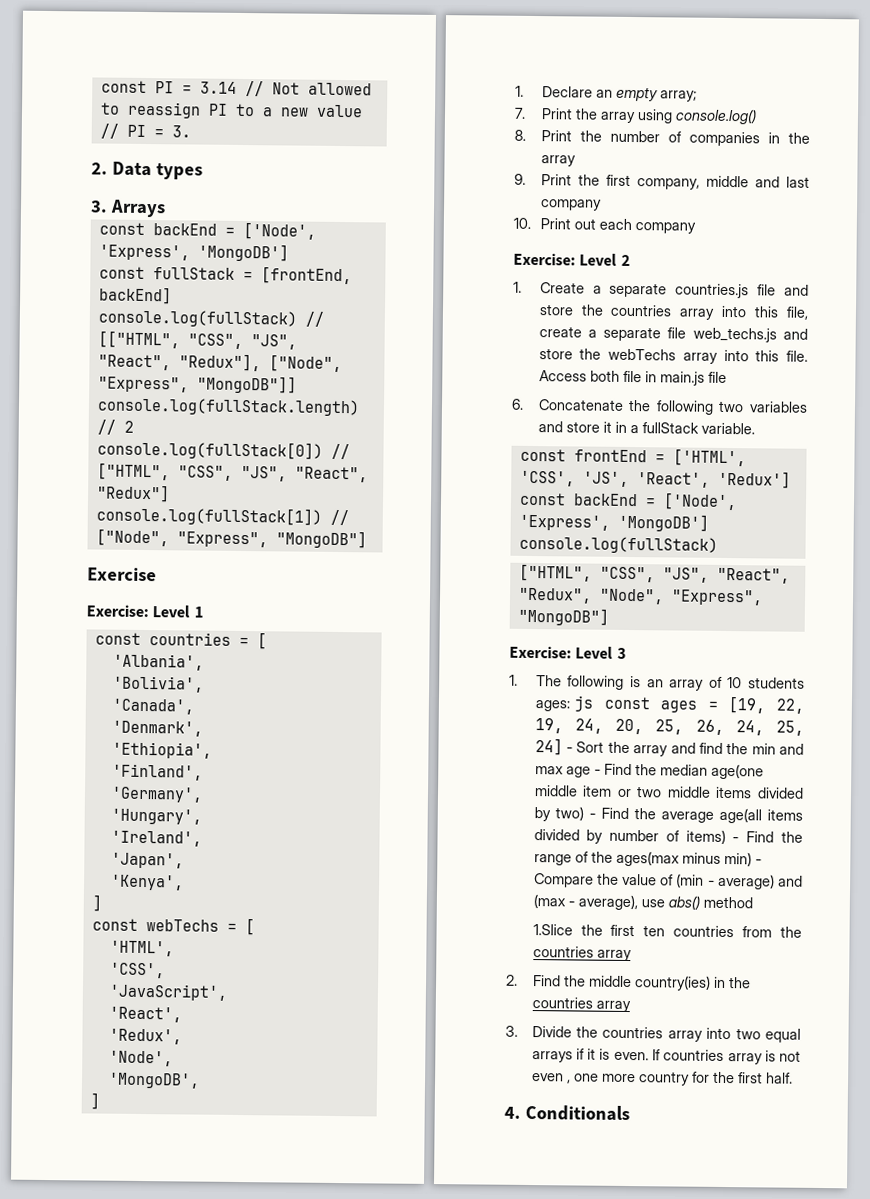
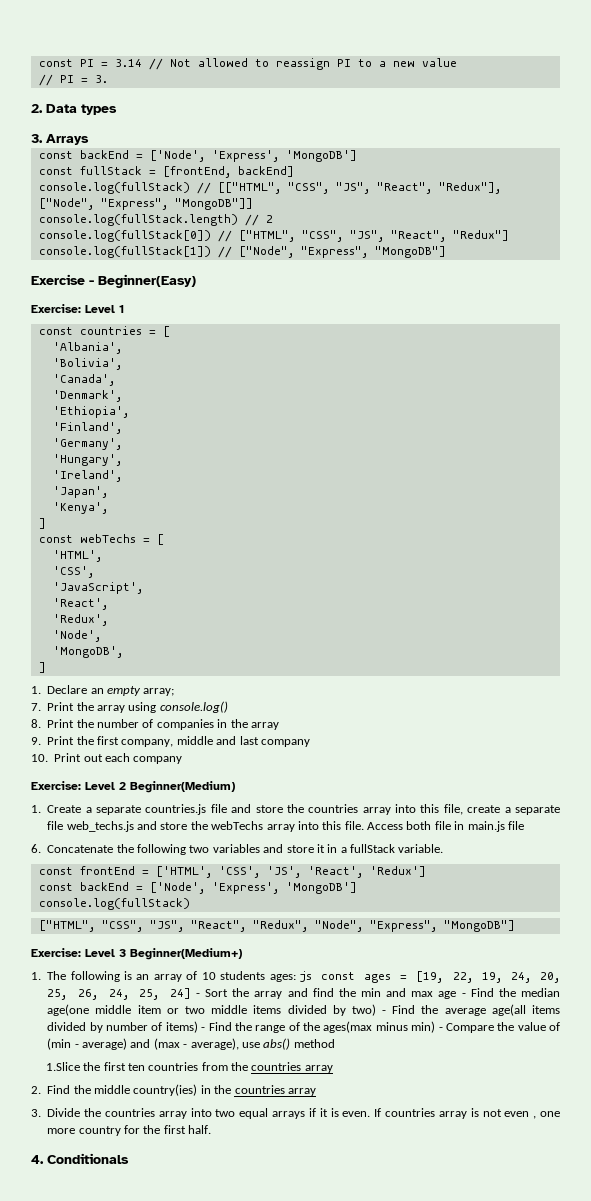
- Exercise
+ Exercise - Beginner(Easy)
- Exercise: Level 2
+ Exercise: Level 2 Beginner(Medium)
- Exercise: Level 3
+ Exercise: Level 3 Beginner(Medium+)

